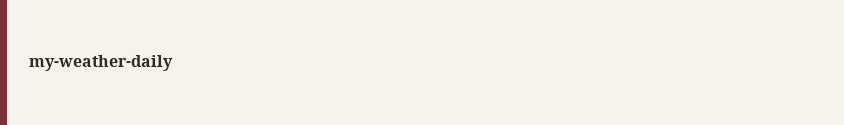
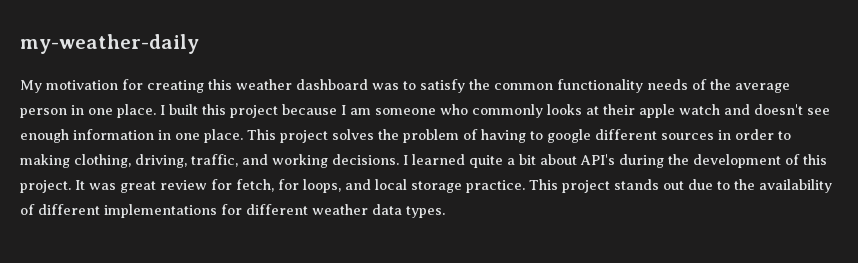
+ My motivation for creating this weather dashboard was to satisfy the common functionality needs of the average person in one place. I built this project because I am someone who commonly looks at their apple watch and doesn't see enough information in one place. This project solves the problem of having to google different sources in order to making clothing, driving, traffic, and working decisions. I learned quite a bit about API's during the development of this project. It was great review for fetch, for loops, and local storage practice. This project stands out due to the availability of different implementations for different weather data types.

